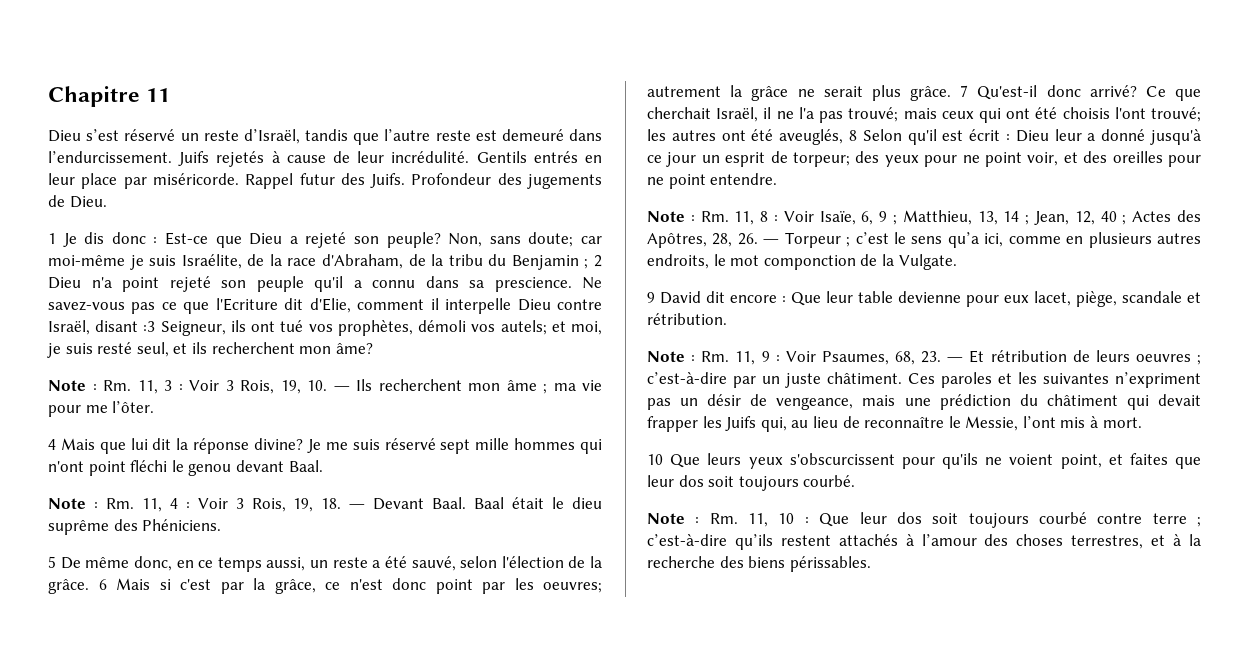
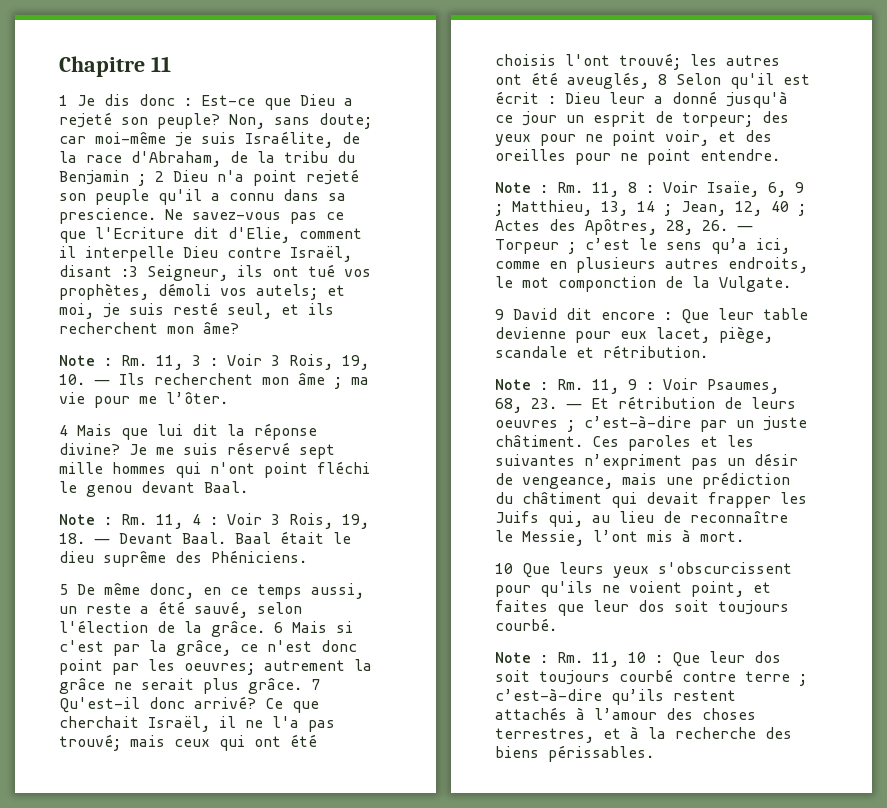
- Dieu s’est réservé un reste d’Israël, tandis que l’autre reste est demeuré dans l’endurcissement. Juifs rejetés à cause de leur incrédulité. Gentils entrés en leur place par miséricorde. Rappel futur des Juifs. Profondeur des jugements de Dieu.

